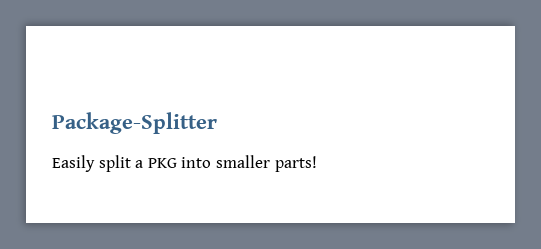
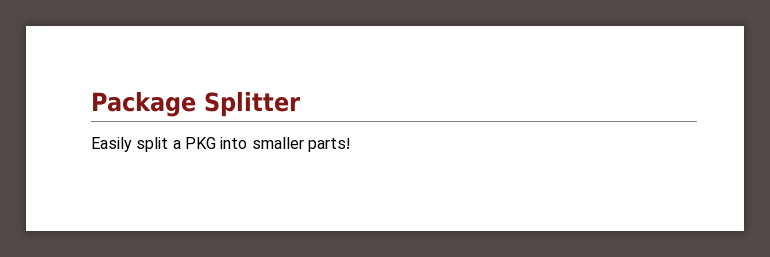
- Package-Splitter
+ Package Splitter

